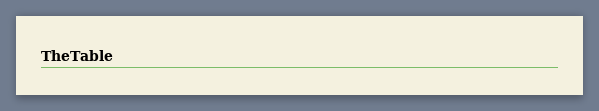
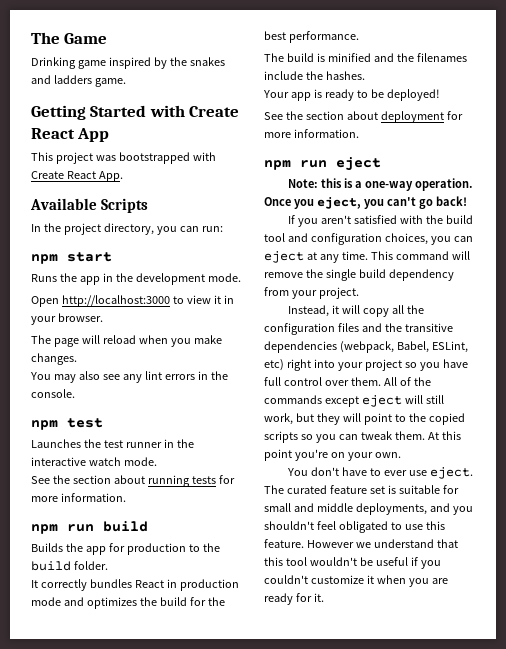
- TheTable
+ The Game
+ Drinking game inspired by the snakes and ladders game.
+ Getting Started with Create React App
+ This project was bootstrapped with Create React App.
+ Available Scripts
+ In the project directory, you can run:
+ npm start
+ Runs the app in the development mode.
+ Open http://localhost:3000 to view it in your browser.
+ The page will reload when you make changes.
+ You may also see any lint errors in the console.
+ npm test
+ Launches the test runner in the interactive watch mode.
+ See the section about running tests for more information.
+ npm run build
+ Builds the app for production to the build folder.
+ It correctly bundles React in production mode and optimizes the build for the best performance.
+ The build is minified and the filenames include the hashes.
+ Your app is ready to be deployed!
+ See the section about deployment for more information.
+ npm run eject
+ Note: this is a one-way operation. Once you eject, you can't go back!
+ If you aren't satisfied with the build tool and configuration choices, you can eject at any time. This command will remove the single build dependency from your project.
+ Instead, it will copy all the configuration files and the transitive dependencies (webpack, Babel, ESLint, etc) right into your project so you have full control over them. All of the commands except eject will still work, but they will point to the copied scripts so you can tweak them. At this point you're on your own.
+ You don't have to ever use eject. The curated feature set is suitable for small and middle deployments, and you shouldn't feel obligated to use this feature. However we understand that this tool wouldn't be useful if you couldn't customize it when you are ready for it.

